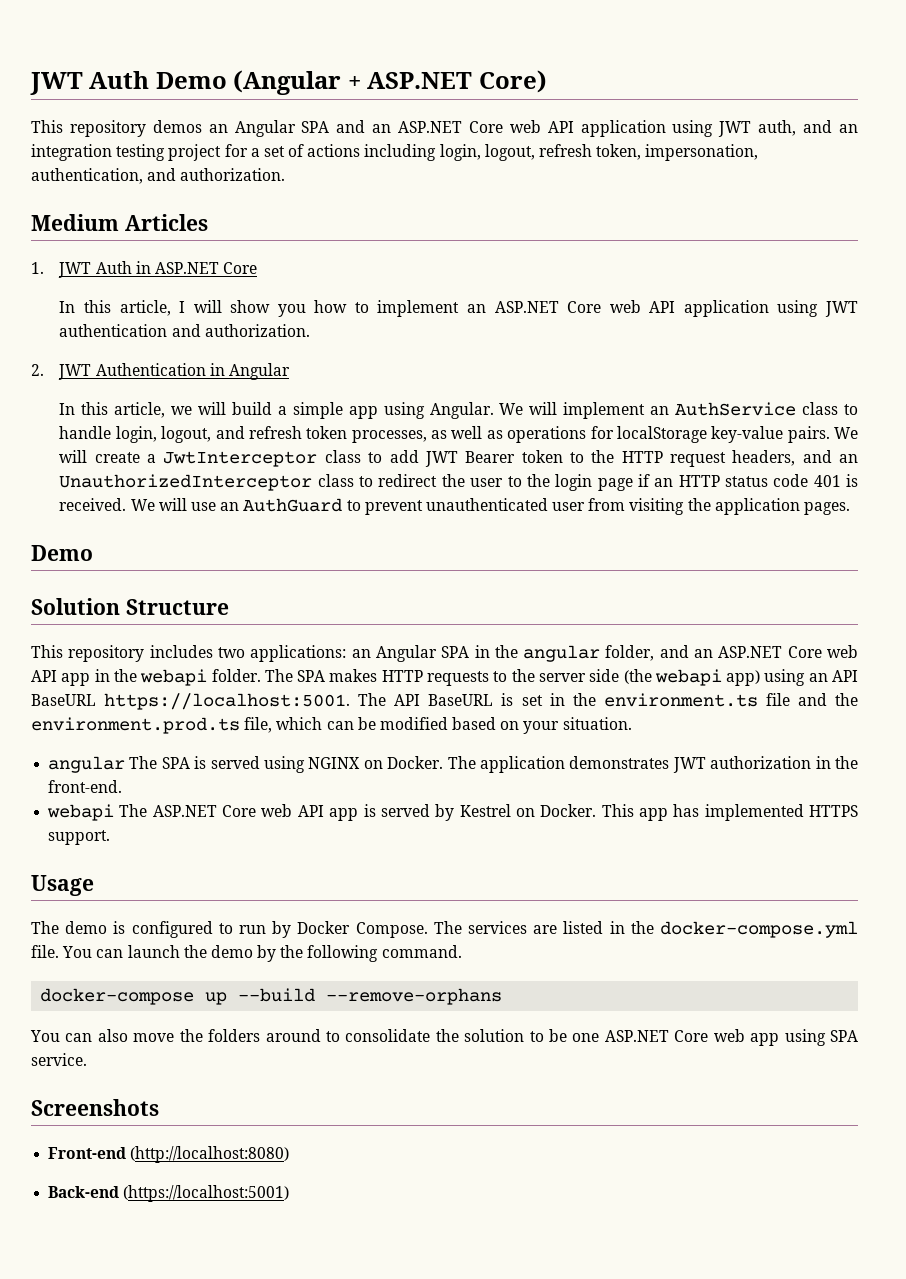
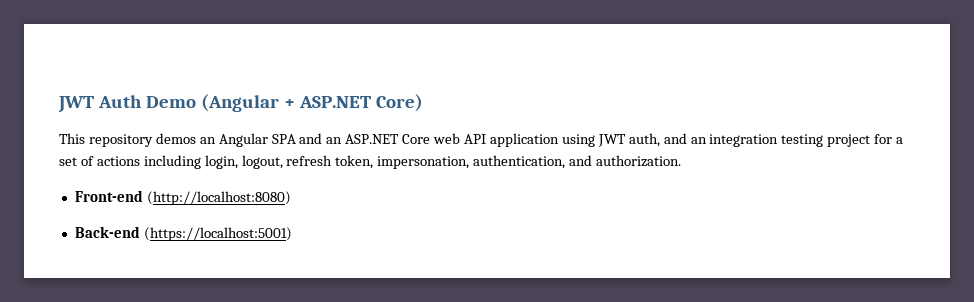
- Medium Articles
- 1. JWT Auth in ASP.NET Core
- In this article, I will show you how to implement an ASP.NET Core web API application using JWT authentication and authorization.
- 2. JWT Authentication in Angular
- In this article, we will build a simple app using Angular. We will implement an AuthService class to handle login, logout, and refresh token processes, as well as operations for localStorage key-value pairs. We will create a JwtInterceptor class to add JWT Bearer token to the HTTP request headers, and an UnauthorizedInterceptor class to redirect the user to the login page if an HTTP status code 401 is received. We will use an AuthGuard to prevent unauthenticated user from visiting the application pages.
- Demo
- Solution Structure
- This repository includes two applications: an Angular SPA in the angular folder, and an ASP.NET Core web API app in the webapi folder. The SPA makes HTTP requests to the server side (the webapi app) using an API BaseURL https://localhost:5001. The API BaseURL is set in the environment.ts file and the environment.prod.ts file, which can be modified based on your situation.
- angular The SPA is served using NGINX on Docker. The application demonstrates JWT authorization in the front-end.
- webapi The ASP.NET Core web API app is served by Kestrel on Docker. This app has implemented HTTPS support.
- Usage
- The demo is configured to run by Docker Compose. The services are listed in the docker-compose.yml file. You can launch the demo by the following command.
- docker-compose up --build --remove-orphans
- You can also move the folders around to consolidate the solution to be one ASP.NET Core web app using SPA service.
- Screenshots

